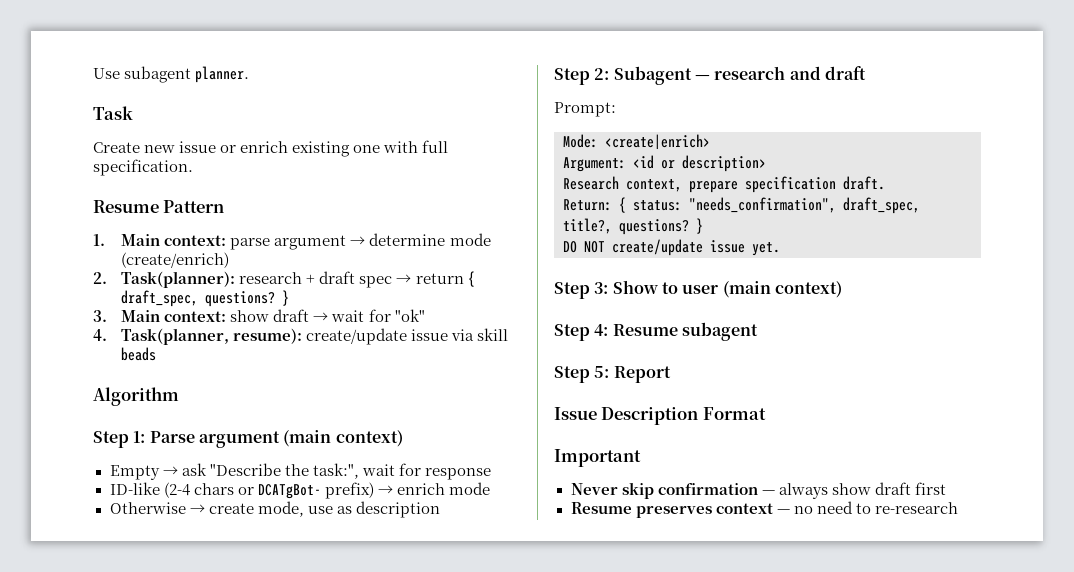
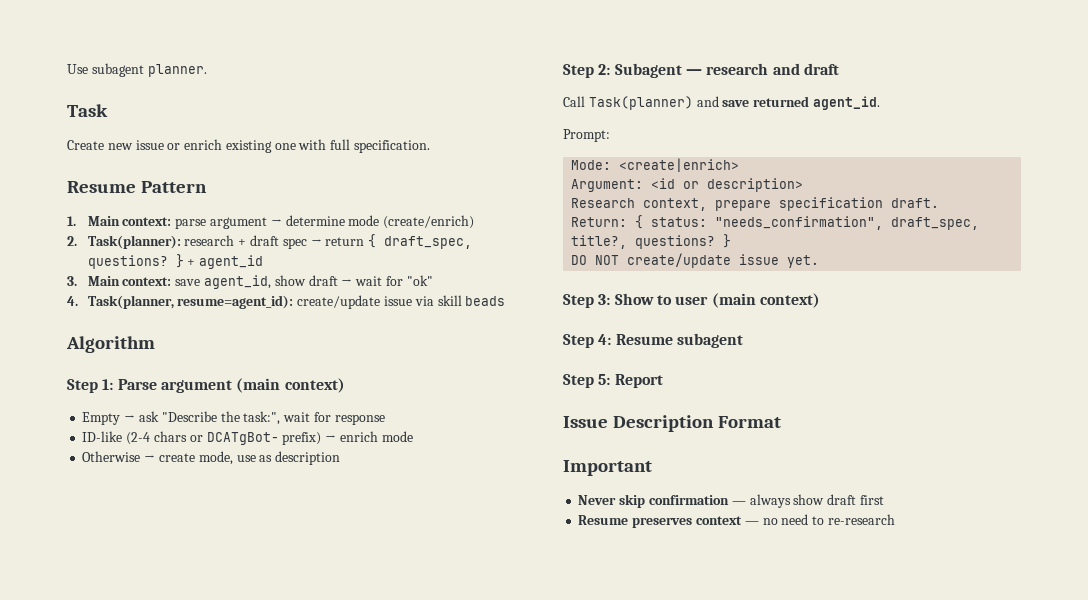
- 2. Task(planner): research + draft spec → return { draft_spec, questions? }
+ 2. Task(planner): research + draft spec → return { draft_spec, questions? } + agent_id
- 3. Main context: show draft → wait for "ok"
+ 3. Main context: save agent_id, show draft → wait for "ok"
- 4. Task(planner, resume): create/update issue via skill beads
+ 4. Task(planner, resume=agent_id): create/update issue via skill beads
+ Call Task(planner) and save returned agent_id.

